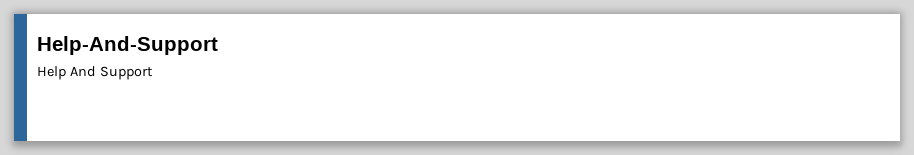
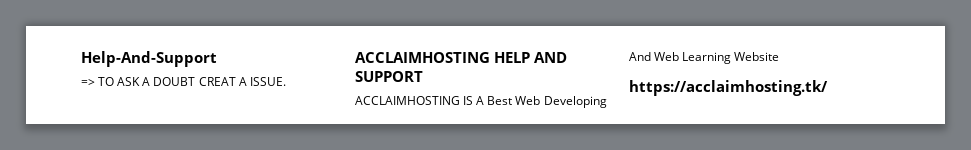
- Help And Support
+ => TO ASK A DOUBT CREAT A ISSUE.
+ ACCLAIMHOSTING HELP AND SUPPORT
+ ACCLAIMHOSTING IS A Best Web Developing And Web Learning Website
+ https://acclaimhosting.tk/

